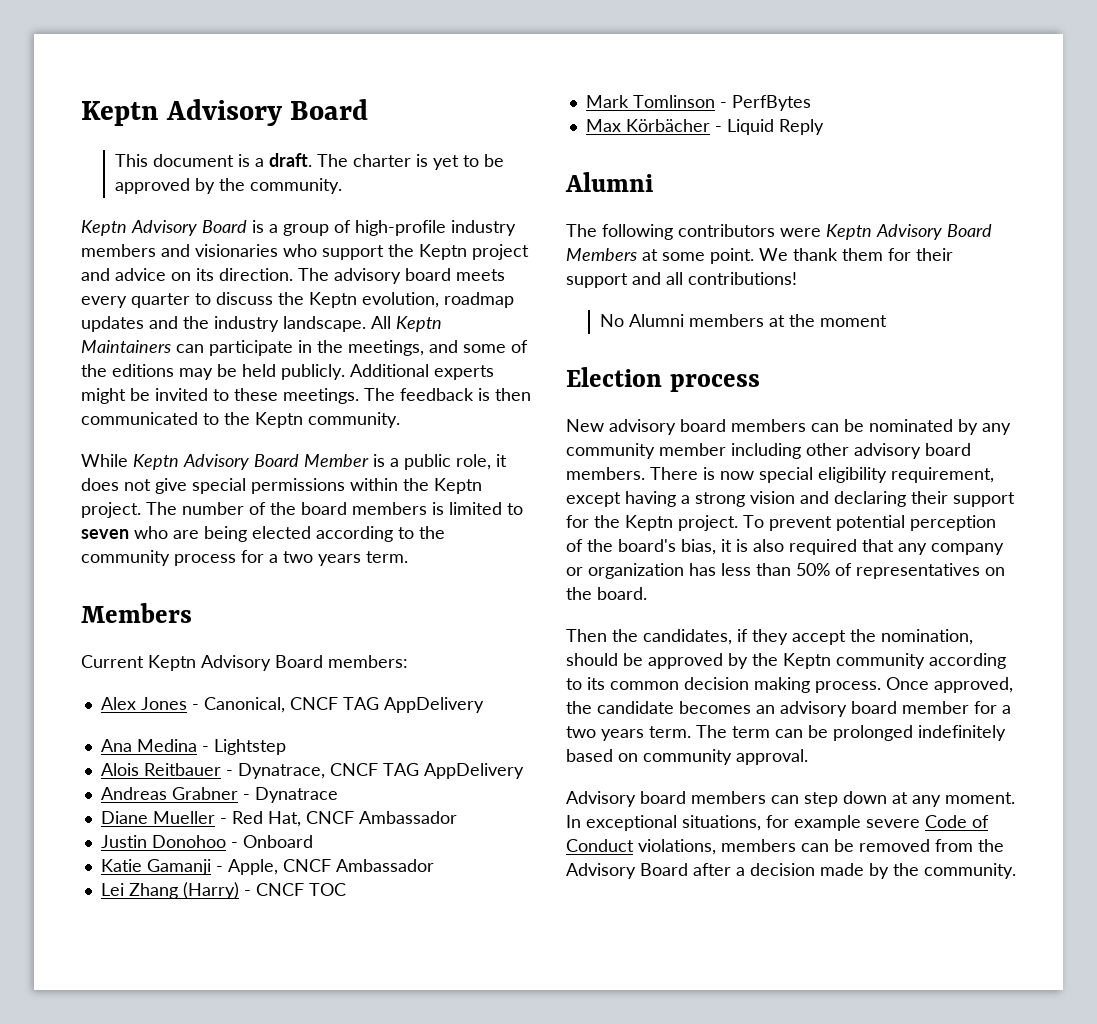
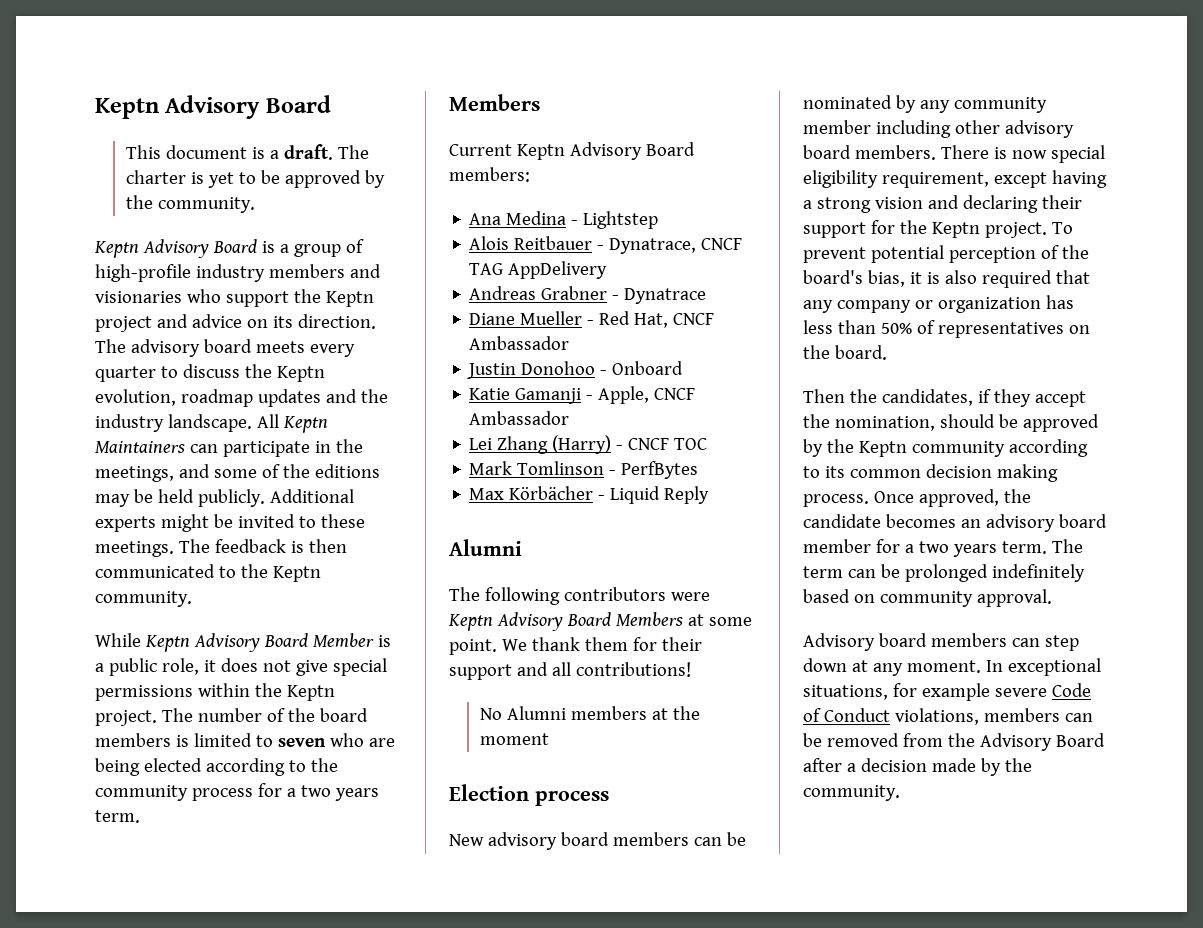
- Alex Jones - Canonical, CNCF TAG AppDelivery

